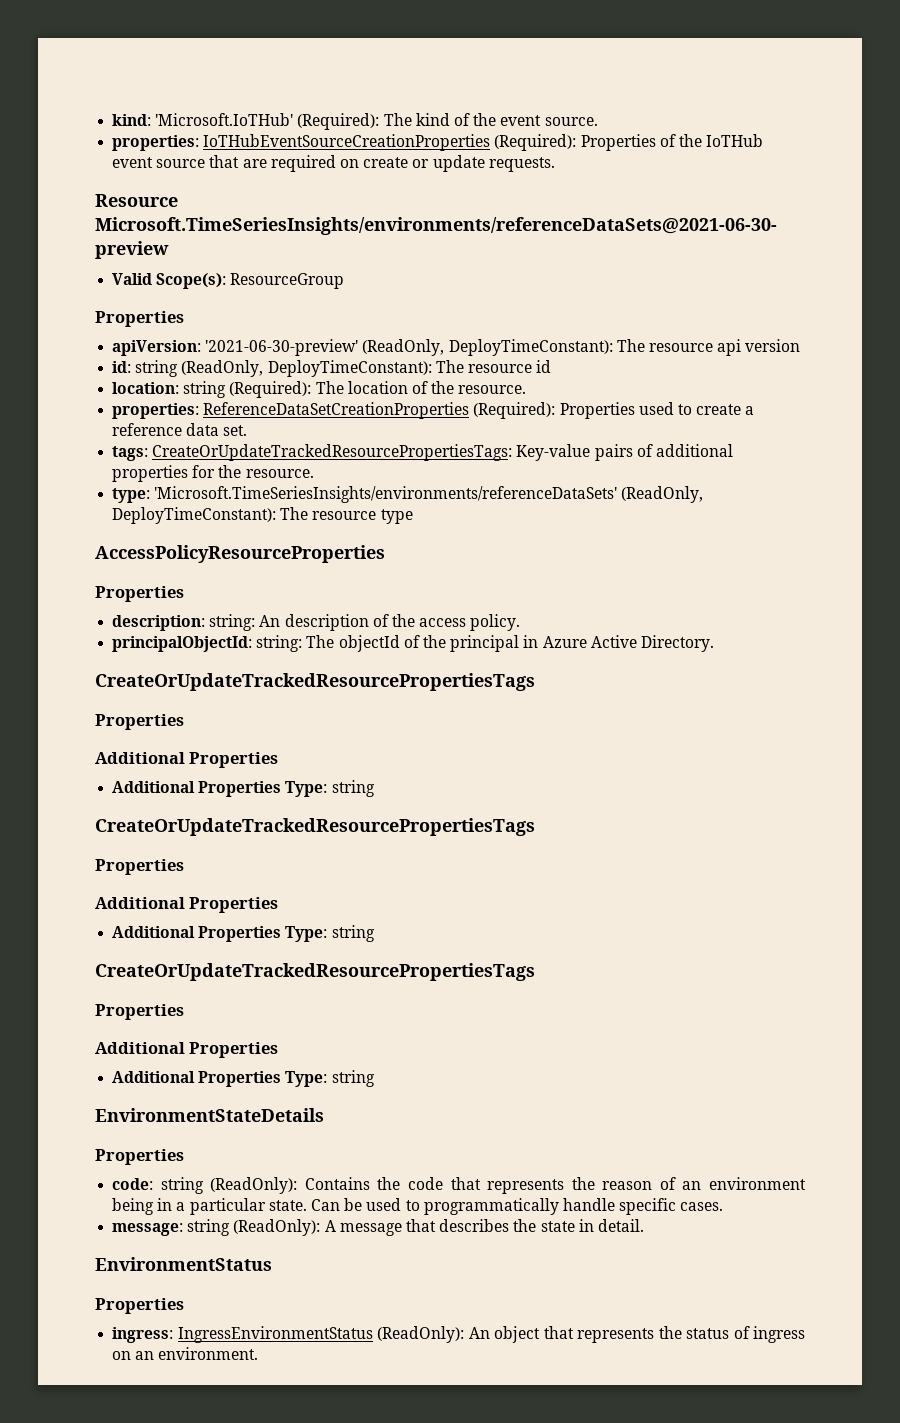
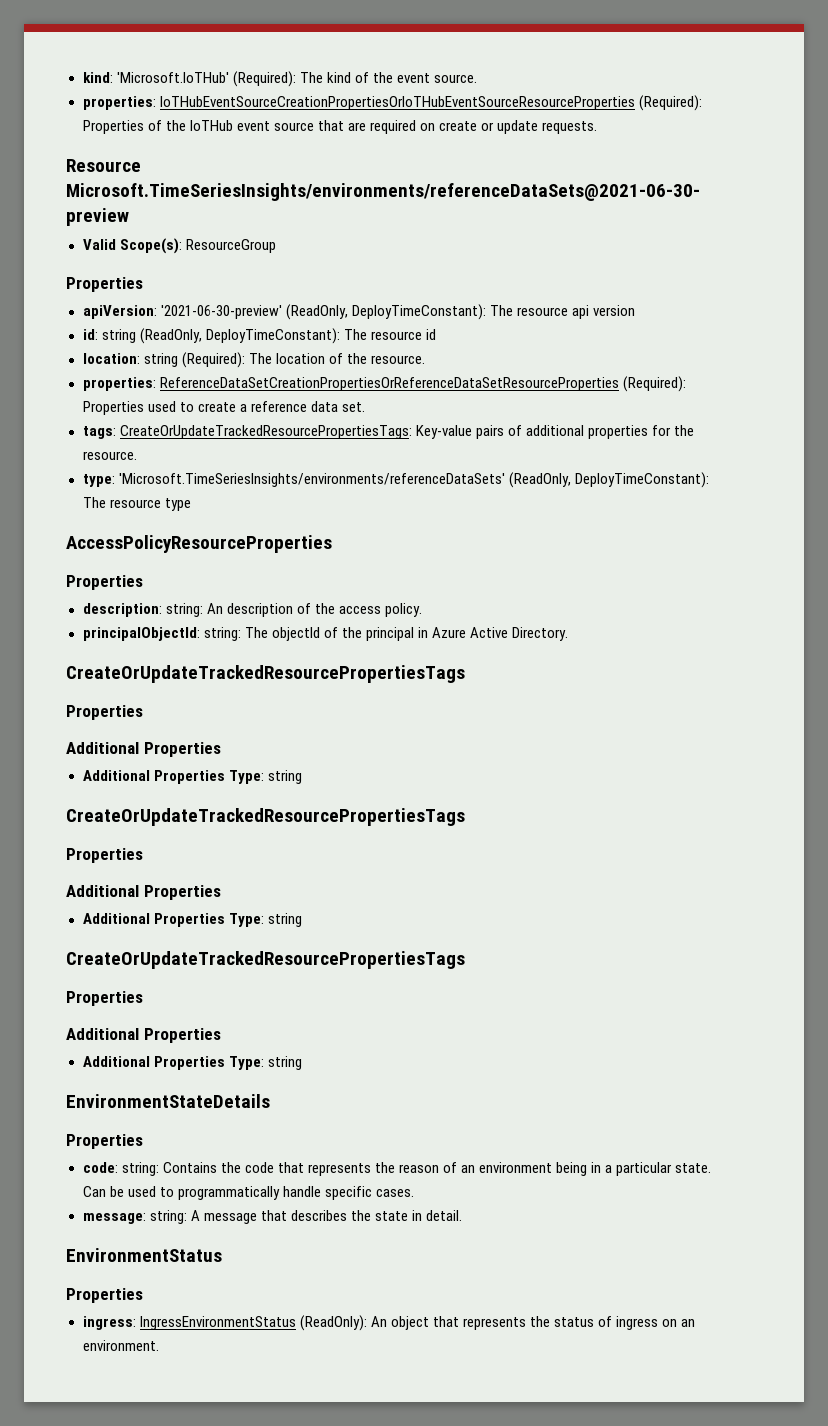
- properties: IoTHubEventSourceCreationProperties (Required): Properties of the IoTHub event source that are required on create or update requests.
+ properties: IoTHubEventSourceCreationPropertiesOrIoTHubEventSourceResourceProperties (Required): Properties of the IoTHub event source that are required on create or update requests.
- properties: ReferenceDataSetCreationProperties (Required): Properties used to create a reference data set.
+ properties: ReferenceDataSetCreationPropertiesOrReferenceDataSetResourceProperties (Required): Properties used to create a reference data set.
- code: string (ReadOnly): Contains the code that represents the reason of an environment being in a particular state.
+ code: string: Contains the code that represents the reason of an environment being in a particular state.
- message: string (ReadOnly): A message that describes the state in detail.
+ message: string: A message that describes the state in detail.

